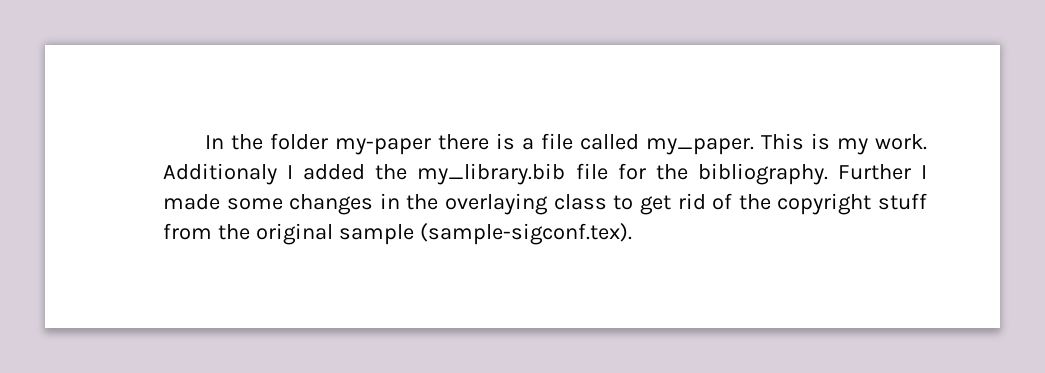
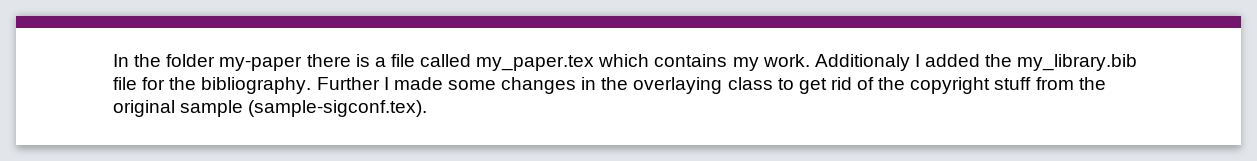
- In the folder my-paper there is a file called my_paper. This is my work.
+ In the folder my-paper there is a file called my_paper.tex which contains my work.

